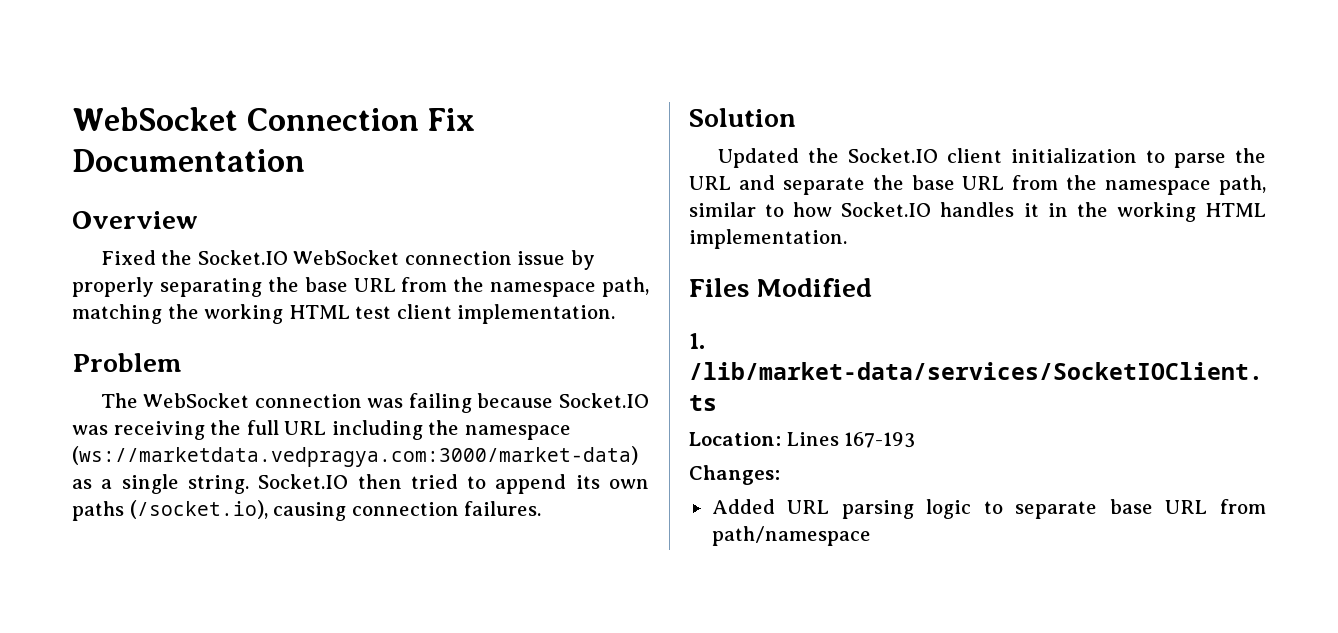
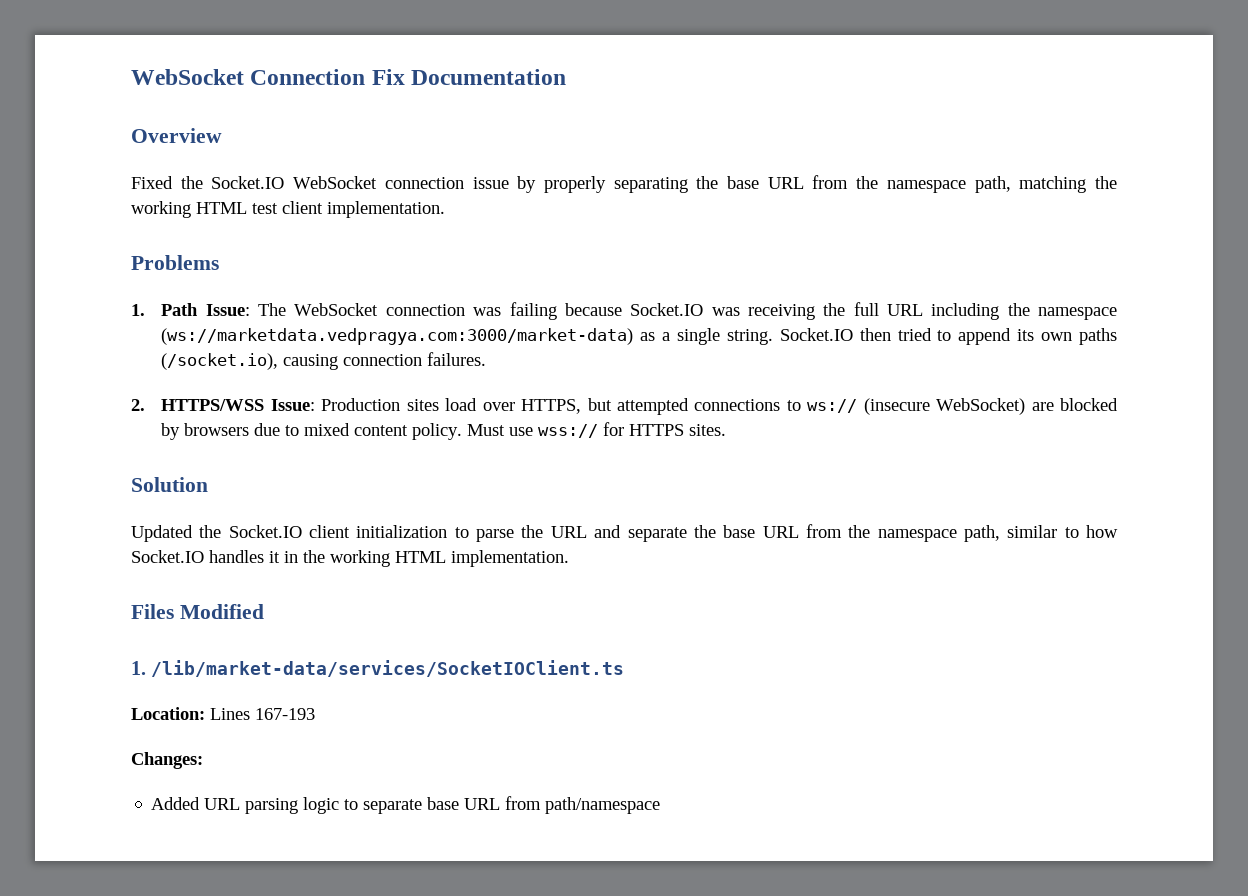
- Problem
- The WebSocket connection was failing because Socket.IO was receiving the full URL including the namespace (ws://marketdata.vedpragya.com:3000/market-data) as a single string.
+ Problems
+ 1. Path Issue: The WebSocket connection was failing because Socket.IO was receiving the full URL including the namespace (ws://marketdata.vedpragya.com:3000/market-data) as a single string.
+ 2. HTTPS/WSS Issue: Production sites load over HTTPS, but attempted connections to ws:// (insecure WebSocket) are blocked by browsers due to mixed content policy. Must use wss:// for HTTPS sites.

